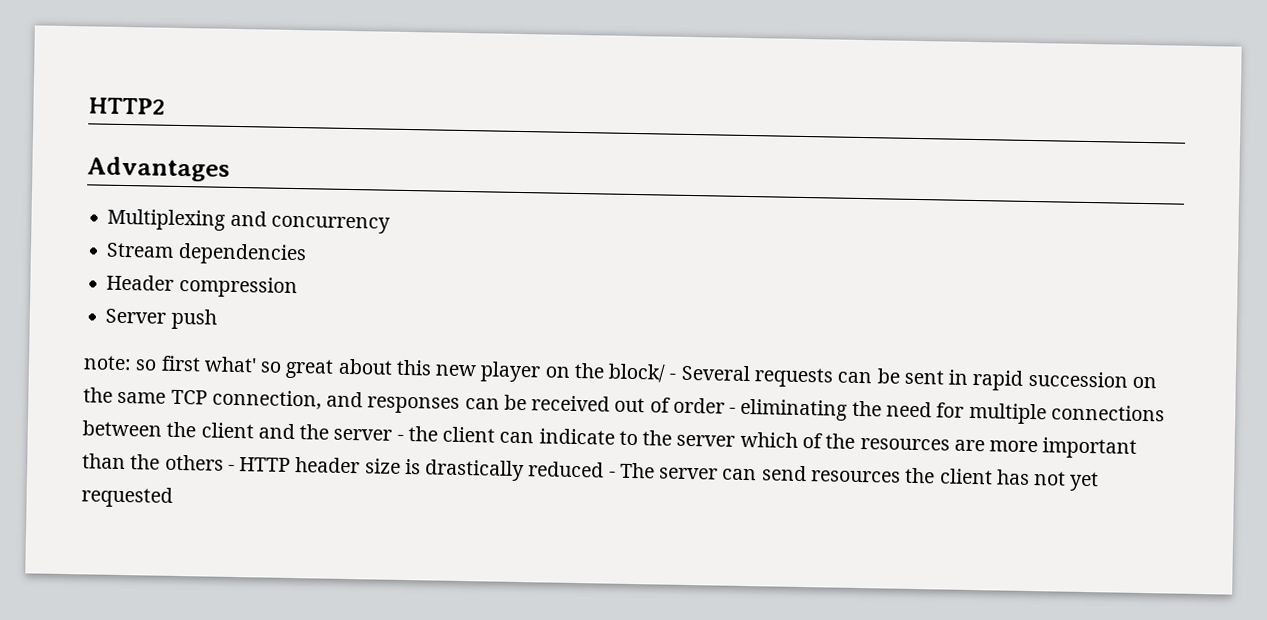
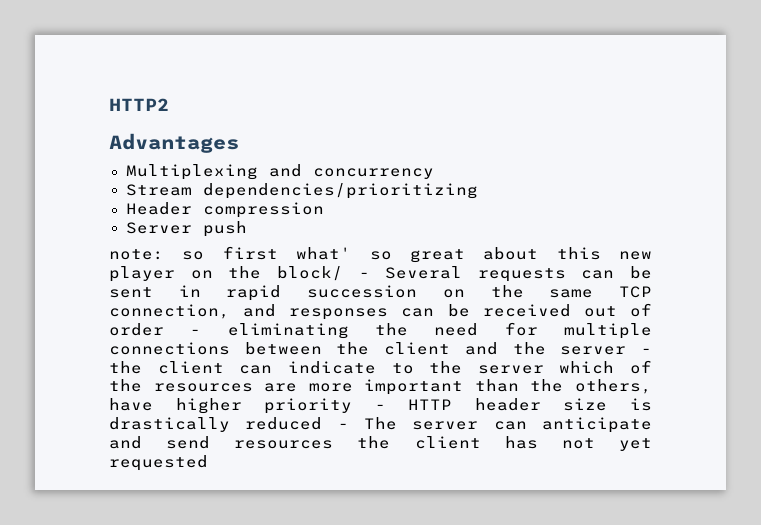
- Stream dependencies
+ Stream dependencies/prioritizing
- so first what' so great about this new player on the block/ - Several requests can be sent in rapid succession on the same TCP connection, and responses can be received out of order - eliminating the need for multiple connections between the client and the server - the client can indicate to the server which of the resources are more important than the others - HTTP header size is drastically reduced - The server can send resources the client has not yet requested
+ so first what' so great about this new player on the block/ - Several requests can be sent in rapid succession on the same TCP connection, and responses can be received out of order - eliminating the need for multiple connections between the client and the server - the client can indicate to the server which of the resources are more important than the others, have higher priority - HTTP header size is drastically reduced - The server can anticipate and send resources the client has not yet requested

